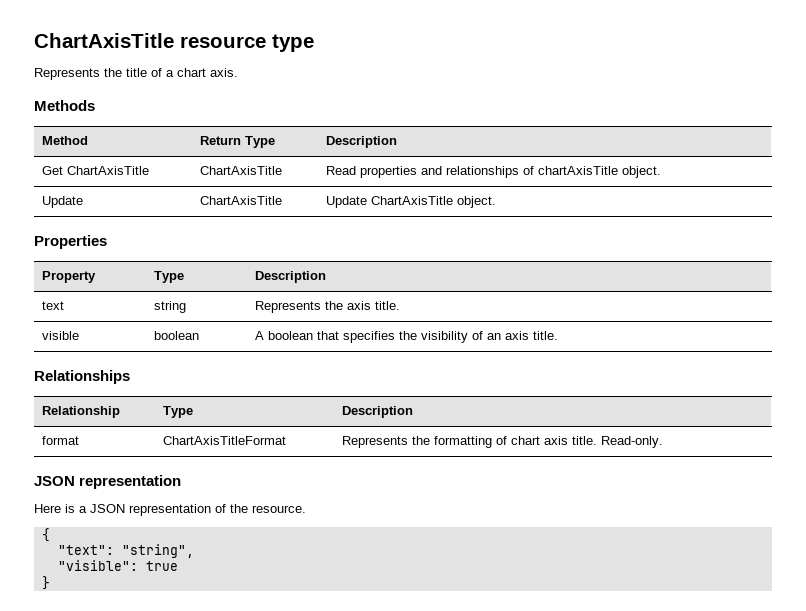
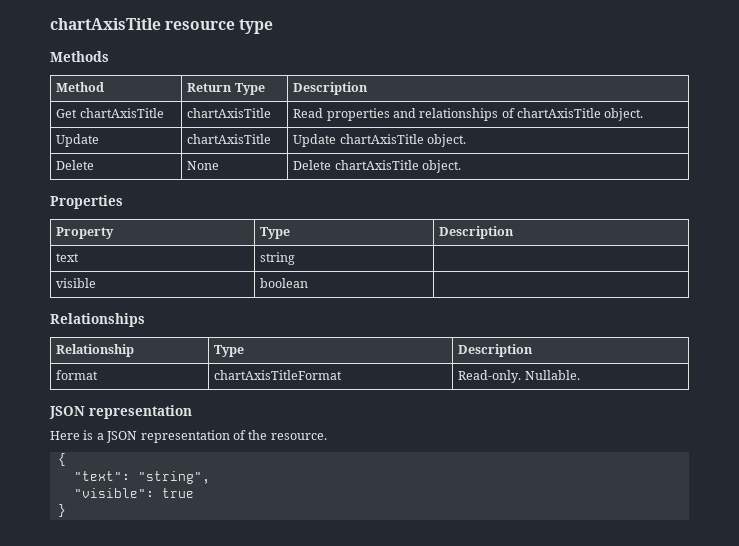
- ChartAxisTitle resource type
+ chartAxisTitle resource type
- Represents the title of a chart axis.
- Get ChartAxisTitle | ChartAxisTitle | Read properties and relationships of chartAxisTitle object.
+ Get chartAxisTitle | chartAxisTitle | Read properties and relationships of chartAxisTitle object.
- Update | ChartAxisTitle | Update ChartAxisTitle object.
+ Update | chartAxisTitle | Update chartAxisTitle object.
+ Delete | None | Delete chartAxisTitle object.
- text | string | Represents the axis title.
- visible | boolean | A boolean that specifies the visibility of an axis title.
+ text | string |
+ visible | boolean |
- format | ChartAxisTitleFormat | Represents the formatting of chart axis title. Read-only.
+ format | chartAxisTitleFormat | Read-only. Nullable.

